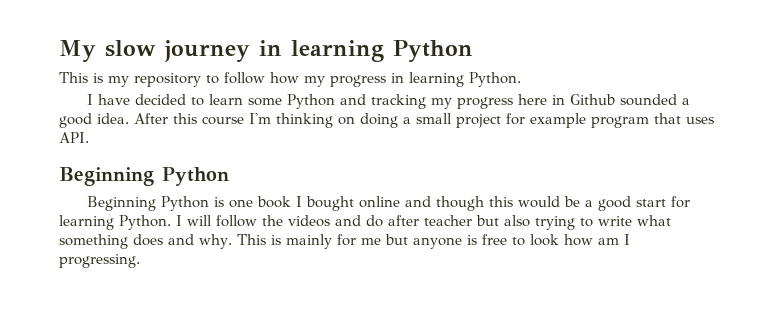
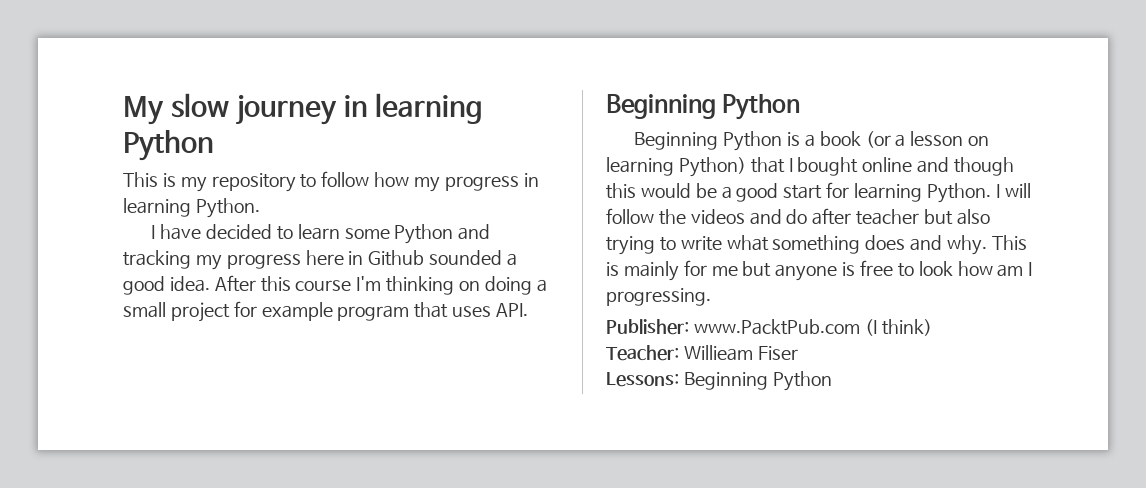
- Beginning Python is one book I bought online and though this would be a good start for learning Python.
+ Beginning Python is a book (or a lesson on learning Python) that I bought online and though this would be a good start for learning Python.
+ Publisher: www.PacktPub.com (I think)
+ Teacher: Willieam Fiser
+ Lessons: Beginning Python

